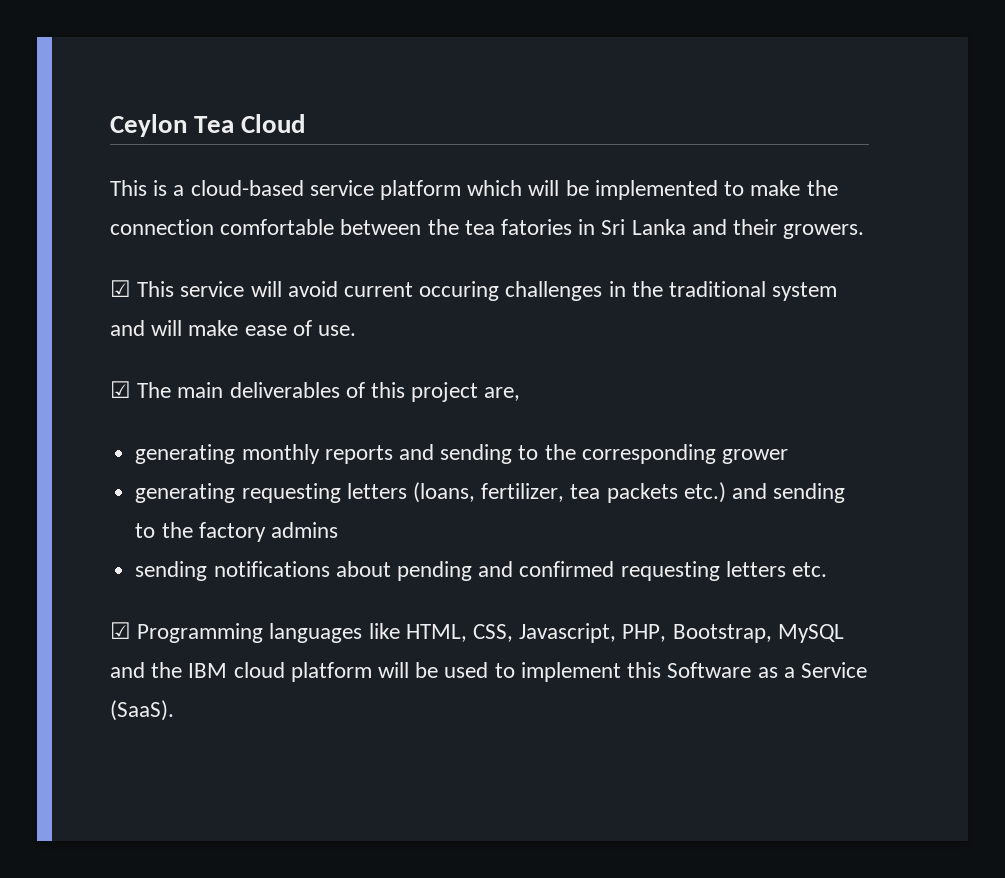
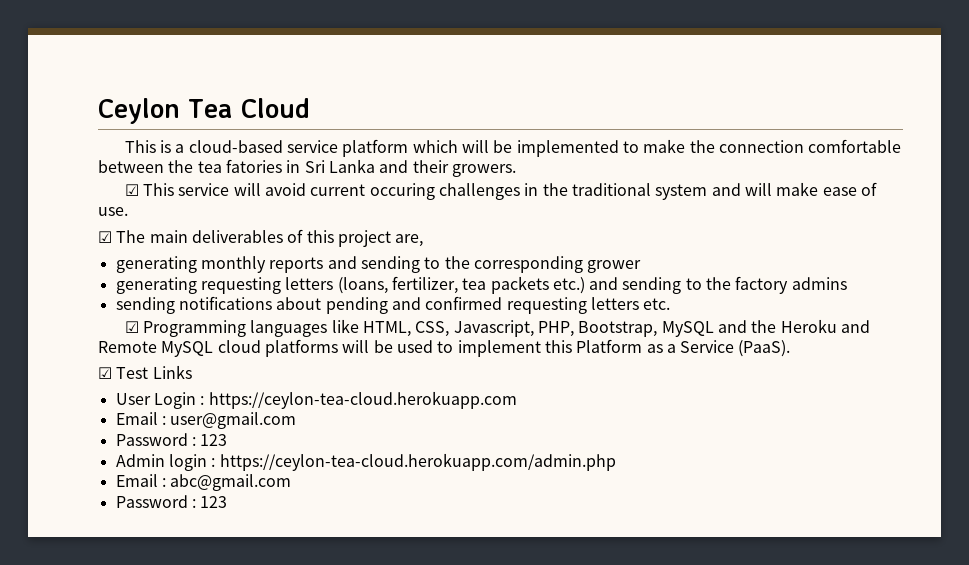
- ☑ Programming languages like HTML, CSS, Javascript, PHP, Bootstrap, MySQL and the IBM cloud platform will be used to implement this Software as a Service (SaaS).
+ ☑ Programming languages like HTML, CSS, Javascript, PHP, Bootstrap, MySQL and the Heroku and Remote MySQL cloud platforms will be used to implement this Platform as a Service (PaaS).
+ ☑ Test Links
+ User Login : https://ceylon-tea-cloud.herokuapp.com
+ Email : user@gmail.com
+ Password : 123
+ Admin login : https://ceylon-tea-cloud.herokuapp.com/admin.php
+ Email : abc@gmail.com
+ Password : 123

